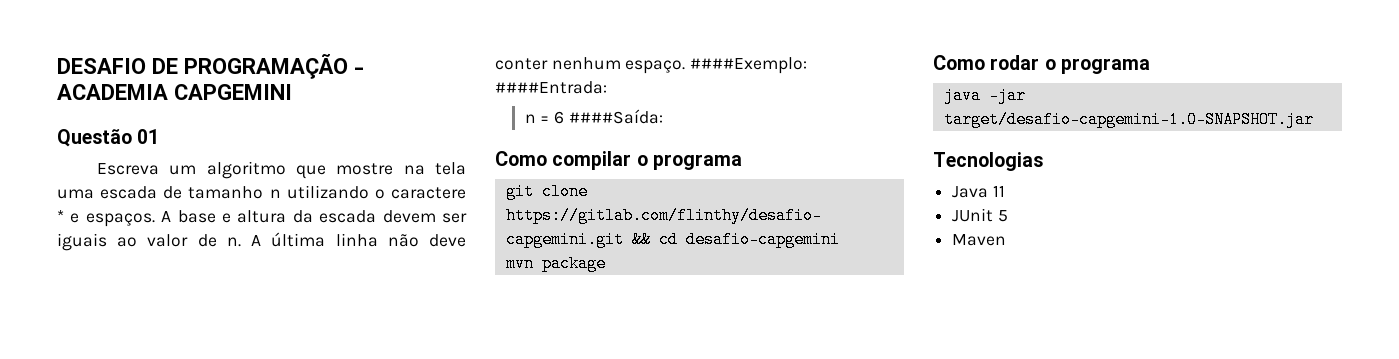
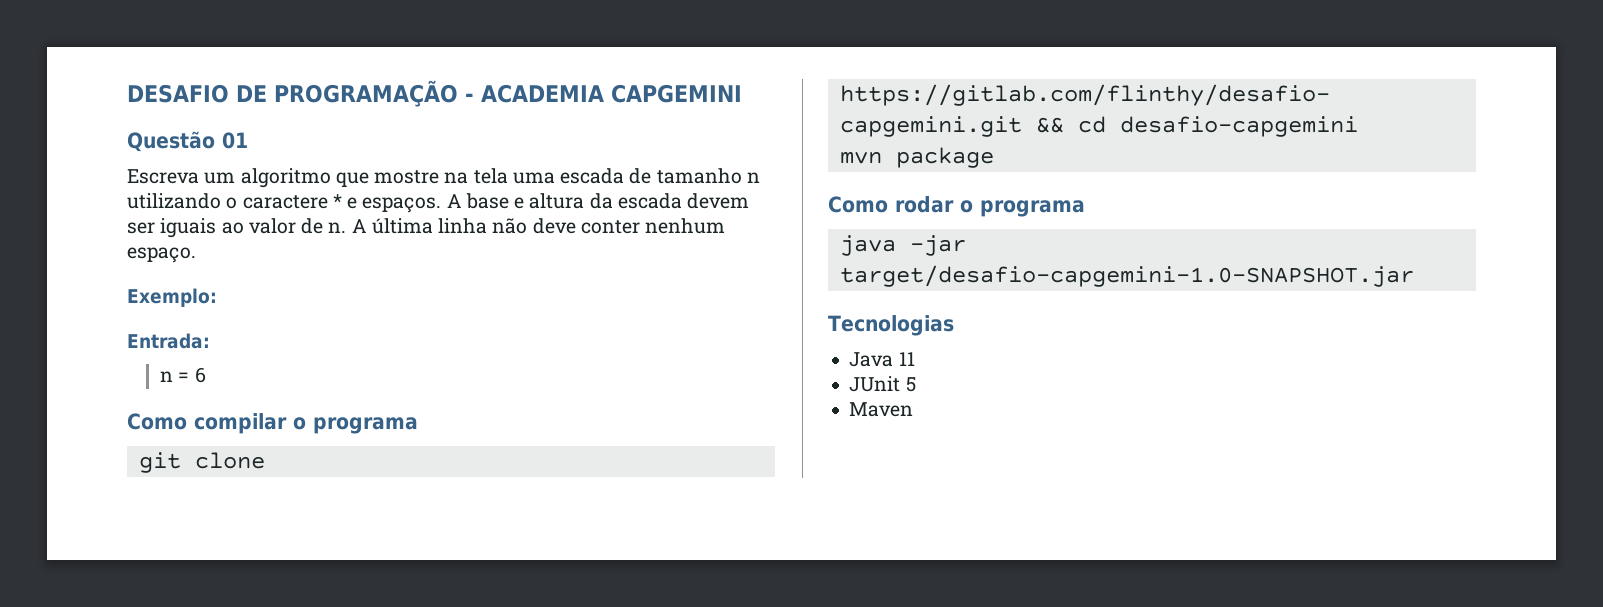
- A última linha não deve conter nenhum espaço. ####Exemplo: ####Entrada:
+ A última linha não deve conter nenhum espaço.
+ Exemplo:
+ Entrada:
- n = 6 ####Saída:
+ n = 6

